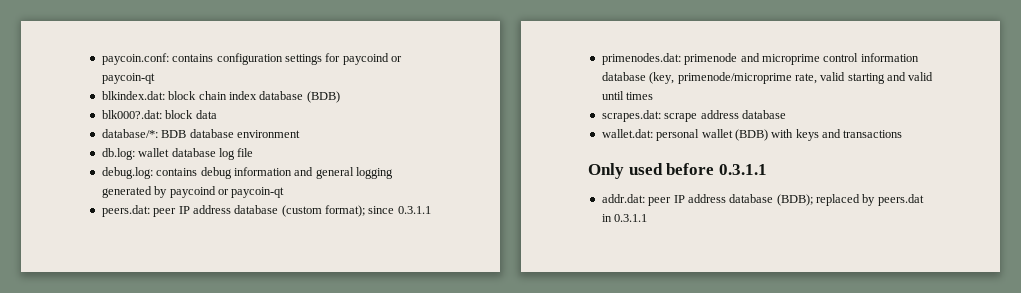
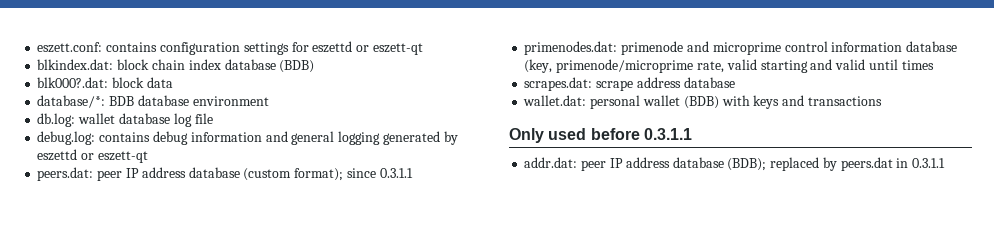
- paycoin.conf: contains configuration settings for paycoind or paycoin-qt
+ eszett.conf: contains configuration settings for eszettd or eszett-qt
- debug.log: contains debug information and general logging generated by paycoind or paycoin-qt
+ debug.log: contains debug information and general logging generated by eszettd or eszett-qt

